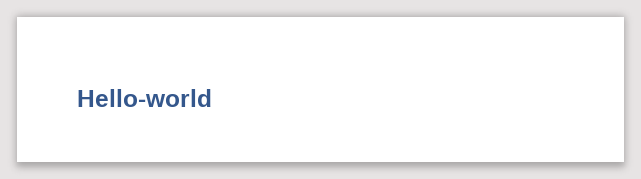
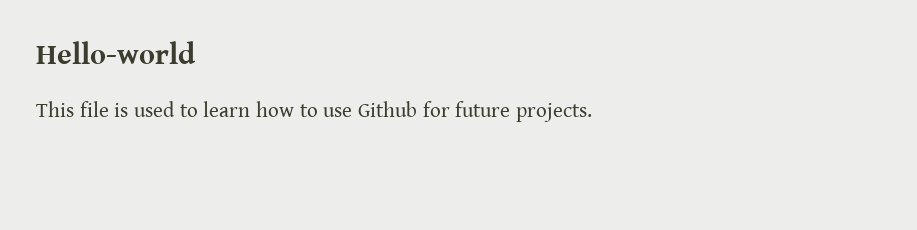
+ This file is used to learn how to use Github for future projects.

